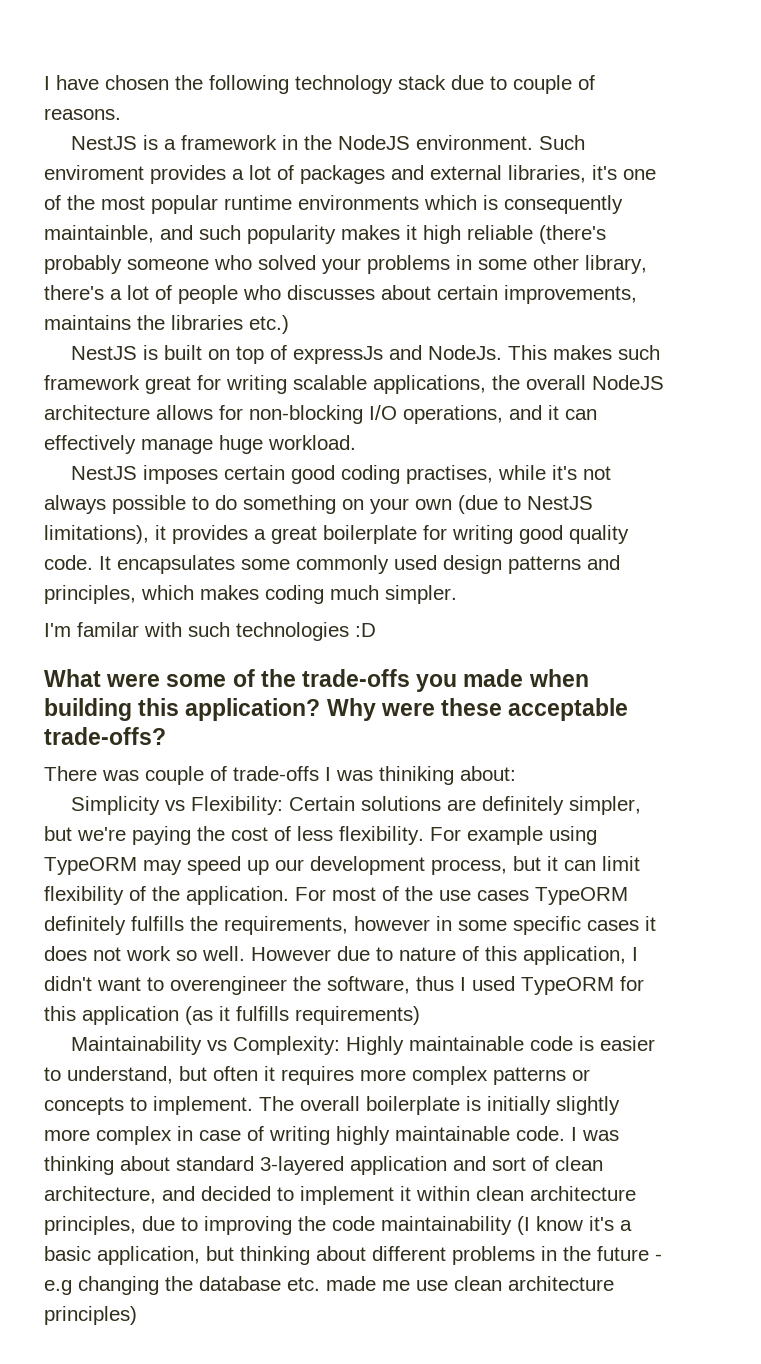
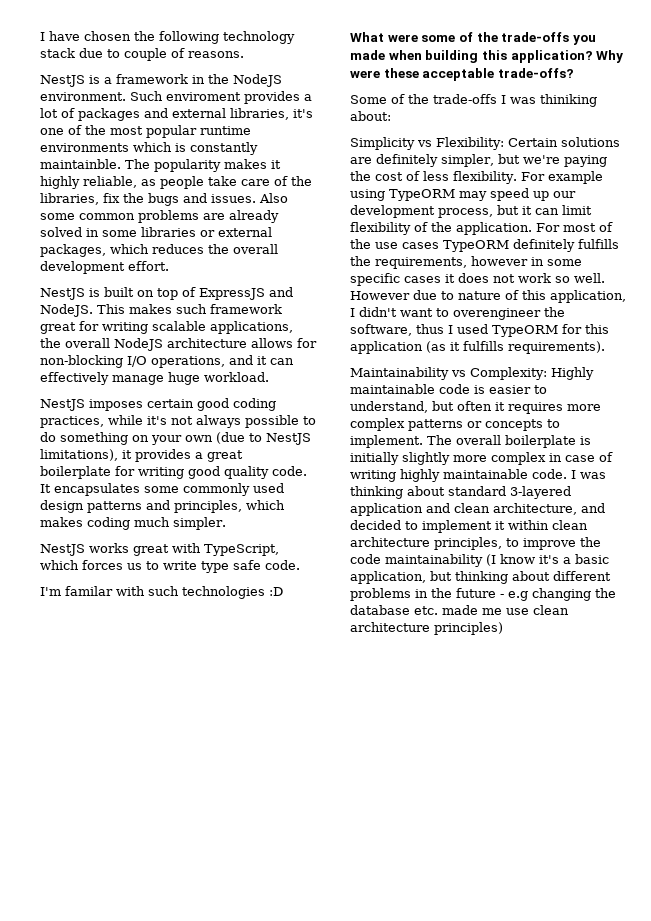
- Such enviroment provides a lot of packages and external libraries, it's one of the most popular runtime environments which is consequently maintainble, and such popularity makes it high reliable (there's probably someone who solved your problems in some other library, there's a lot of people who discusses about certain improvements, maintains the libraries etc.)
+ Such enviroment provides a lot of packages and external libraries, it's one of the most popular runtime environments which is constantly maintainble. The popularity makes it highly reliable, as people take care of the libraries, fix the bugs and issues. Also some common problems are already solved in some libraries or external packages, which reduces the overall development effort.
- NestJS is built on top of expressJs and NodeJs.
+ NestJS is built on top of ExpressJS and NodeJS.
- NestJS imposes certain good coding practises, while it's not always possible to do something on your own (due to NestJS limitations), it provides a great boilerplate for writing good quality code.
+ NestJS imposes certain good coding practices, while it's not always possible to do something on your own (due to NestJS limitations), it provides a great boilerplate for writing good quality code.
+ NestJS works great with TypeScript, which forces us to write type safe code.
- There was couple of trade-offs I was thiniking about:
+ Some of the trade-offs I was thiniking about:
- However due to nature of this application, I didn't want to overengineer the software, thus I used TypeORM for this application (as it fulfills requirements)
+ However due to nature of this application, I didn't want to overengineer the software, thus I used TypeORM for this application (as it fulfills requirements).
- I was thinking about standard 3-layered application and sort of clean architecture, and decided to implement it within clean architecture principles, due to improving the code maintainability (I know it's a basic application, but thinking about different problems in the future - e.g changing the database etc. made me use clean architecture principles)
+ I was thinking about standard 3-layered application and clean architecture, and decided to implement it within clean architecture principles, to improve the code maintainability (I know it's a basic application, but thinking about different problems in the future - e.g changing the database etc. made me use clean architecture principles)

